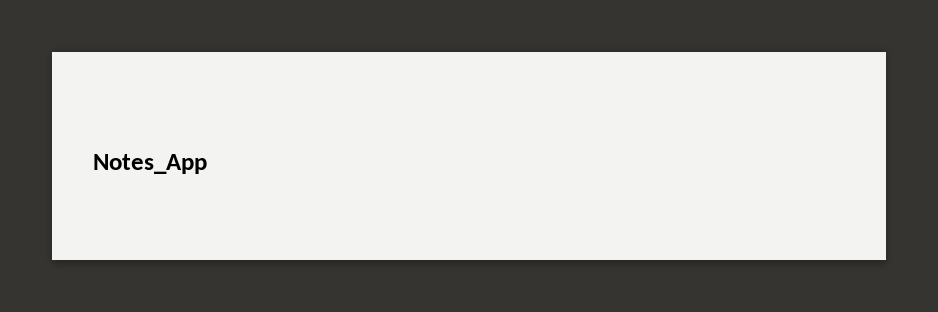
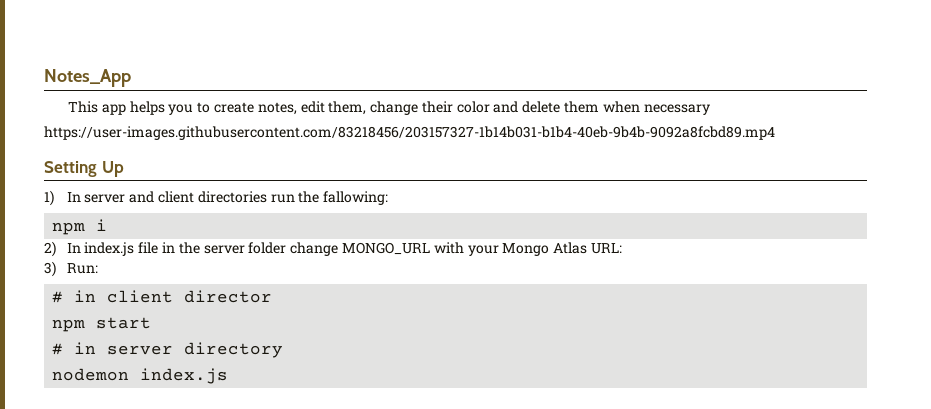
+ This app helps you to create notes, edit them, change their color and delete them when necessary
+ https://user-images.githubusercontent.com/83218456/203157327-1b14b031-b1b4-40eb-9b4b-9092a8fcbd89.mp4
+ Setting Up
+ 1) In server and client directories run the fallowing:
+ npm i
+ 2) In index.js file in the server folder change MONGO_URL with your Mongo Atlas URL:
+ 3) Run:
+ # in client director
+ npm start
+ # in server directory
+ nodemon index.js

